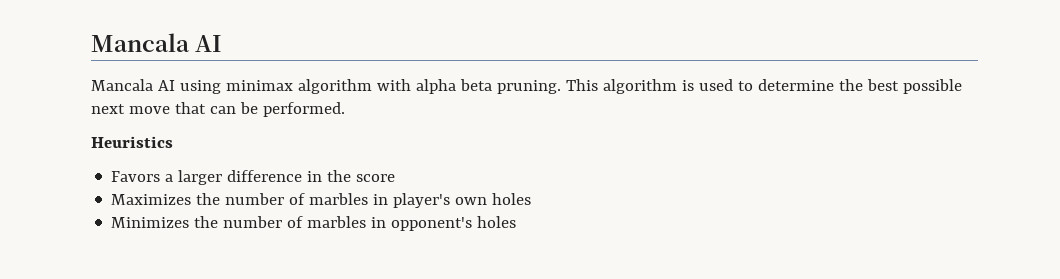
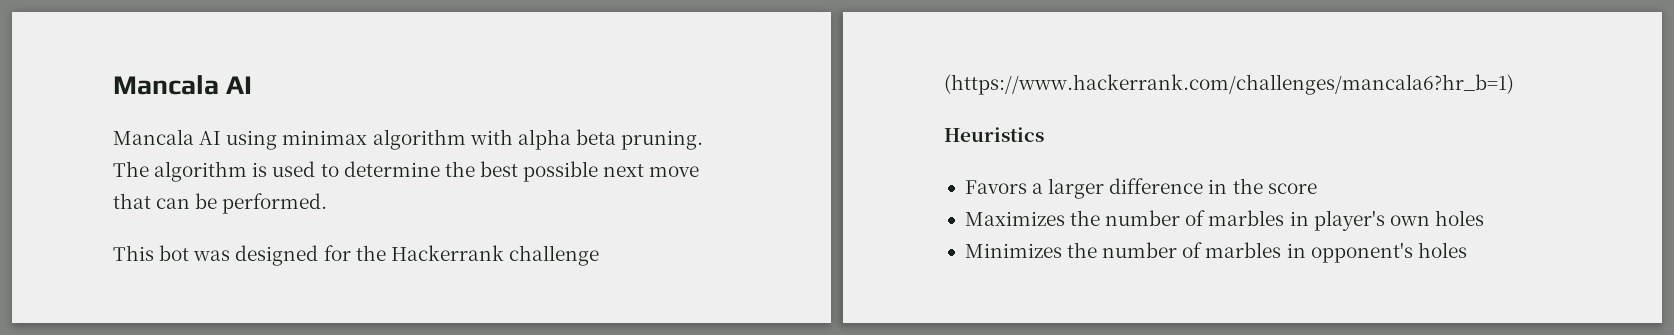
- This algorithm is used to determine the best possible next move that can be performed.
+ The algorithm is used to determine the best possible next move that can be performed.
+ This bot was designed for the Hackerrank challenge (https://www.hackerrank.com/challenges/mancala6?hr_b=1)

